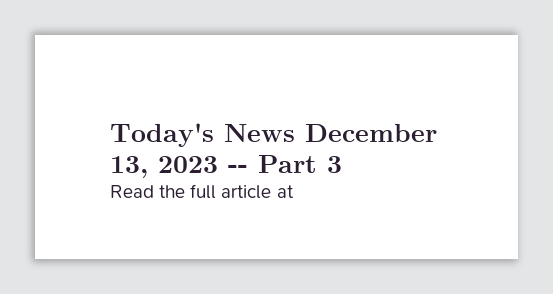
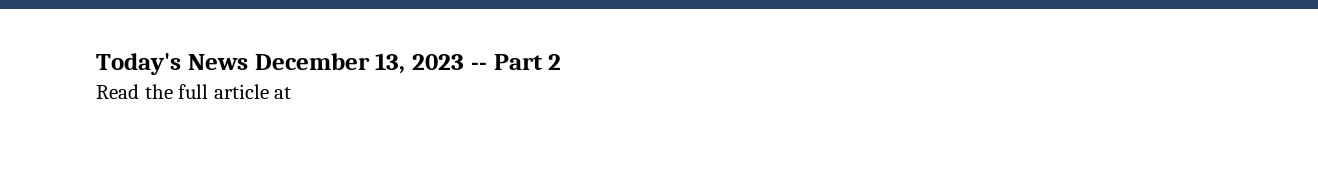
- Today's News December 13, 2023 -- Part 3
+ Today's News December 13, 2023 -- Part 2

